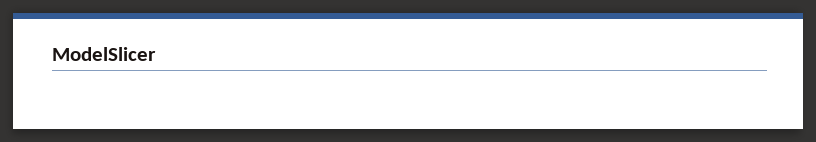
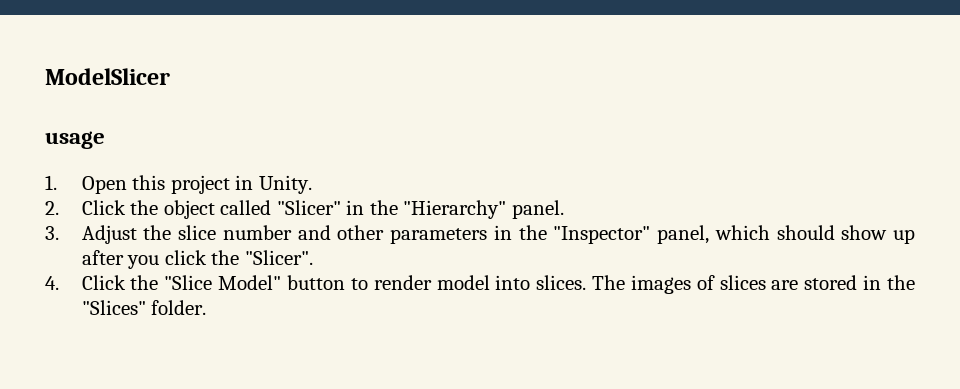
+ usage
+ 1. Open this project in Unity.
+ 2. Click the object called "Slicer" in the "Hierarchy" panel.
+ 3. Adjust the slice number and other parameters in the "Inspector" panel, which should show up after you click the "Slicer".
+ 4. Click the "Slice Model" button to render model into slices. The images of slices are stored in the "Slices" folder.

